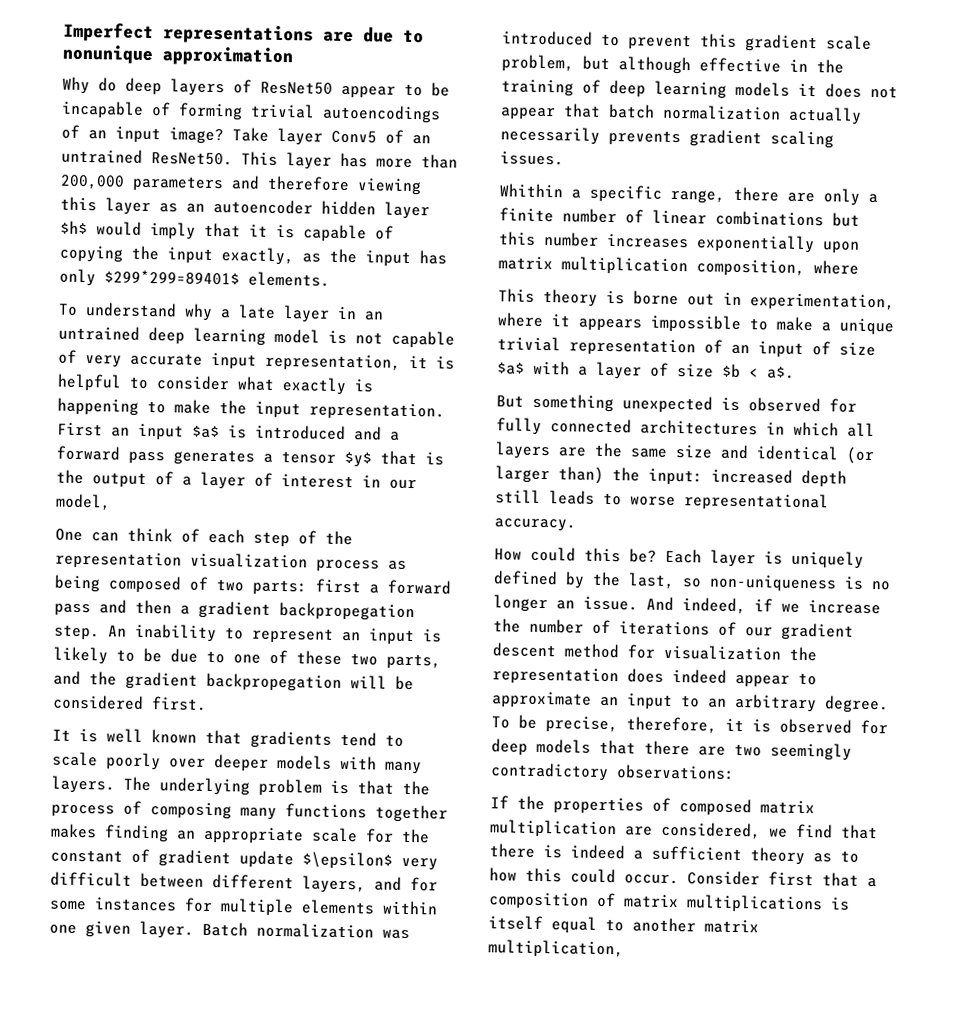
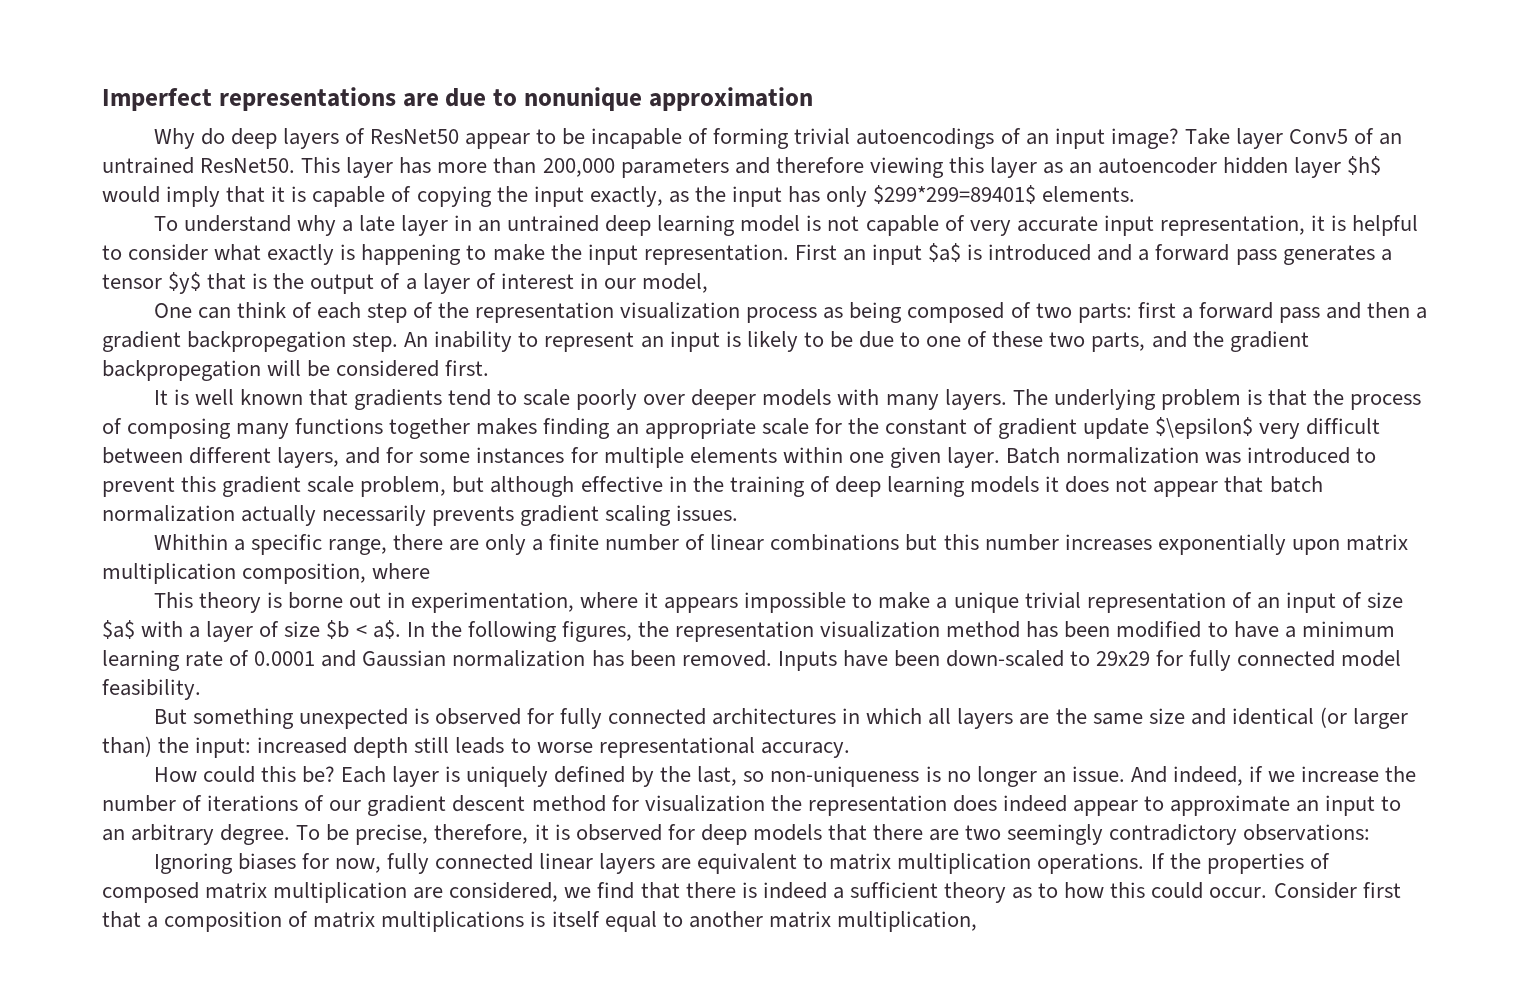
+ In the following figures, the representation visualization method has been modified to have a minimum learning rate of 0.0001 and Gaussian normalization has been removed. Inputs have been down-scaled to 29x29 for fully connected model feasibility.
+ Ignoring biases for now, fully connected linear layers are equivalent to matrix multiplication operations.

